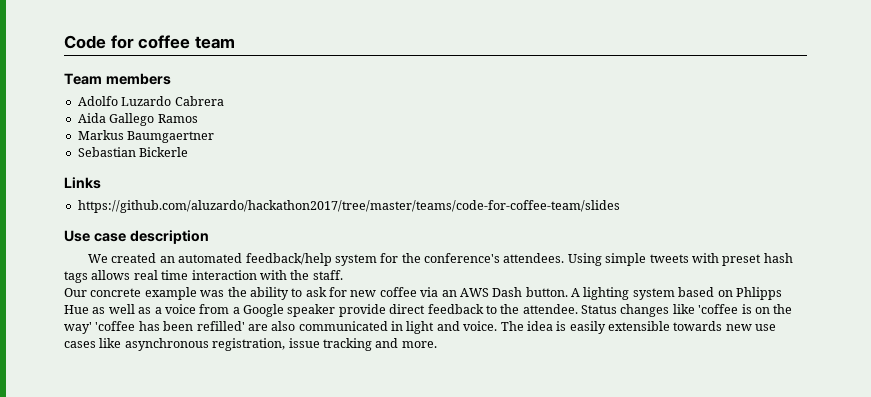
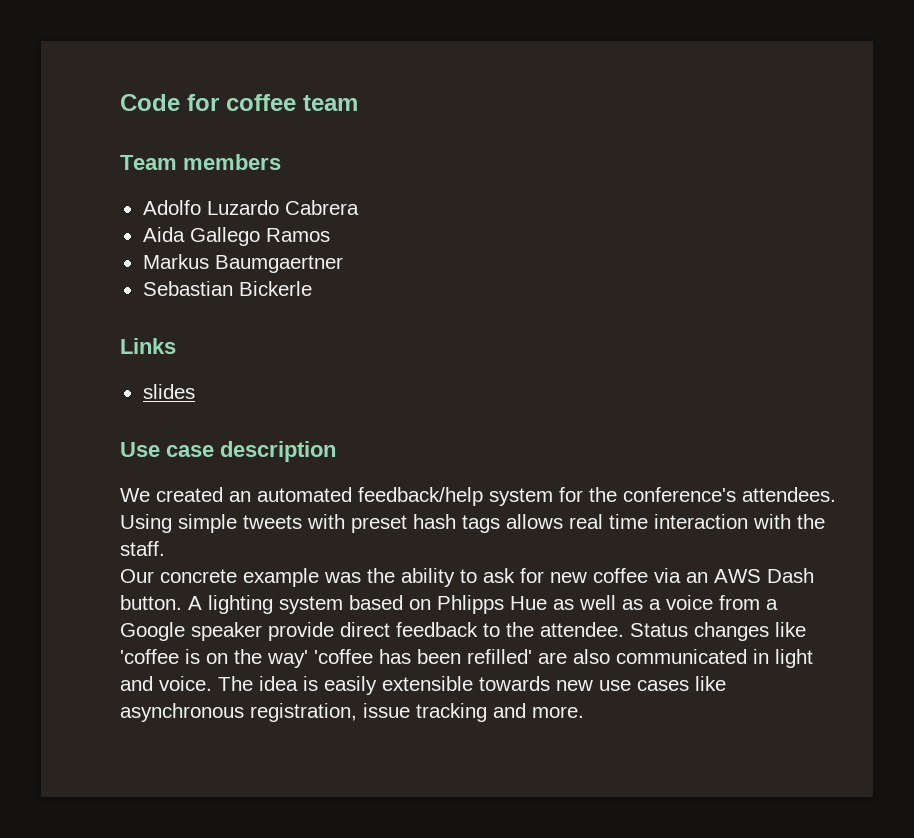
- https://github.com/aluzardo/hackathon2017/tree/master/teams/code-for-coffee-team/slides
+ slides

